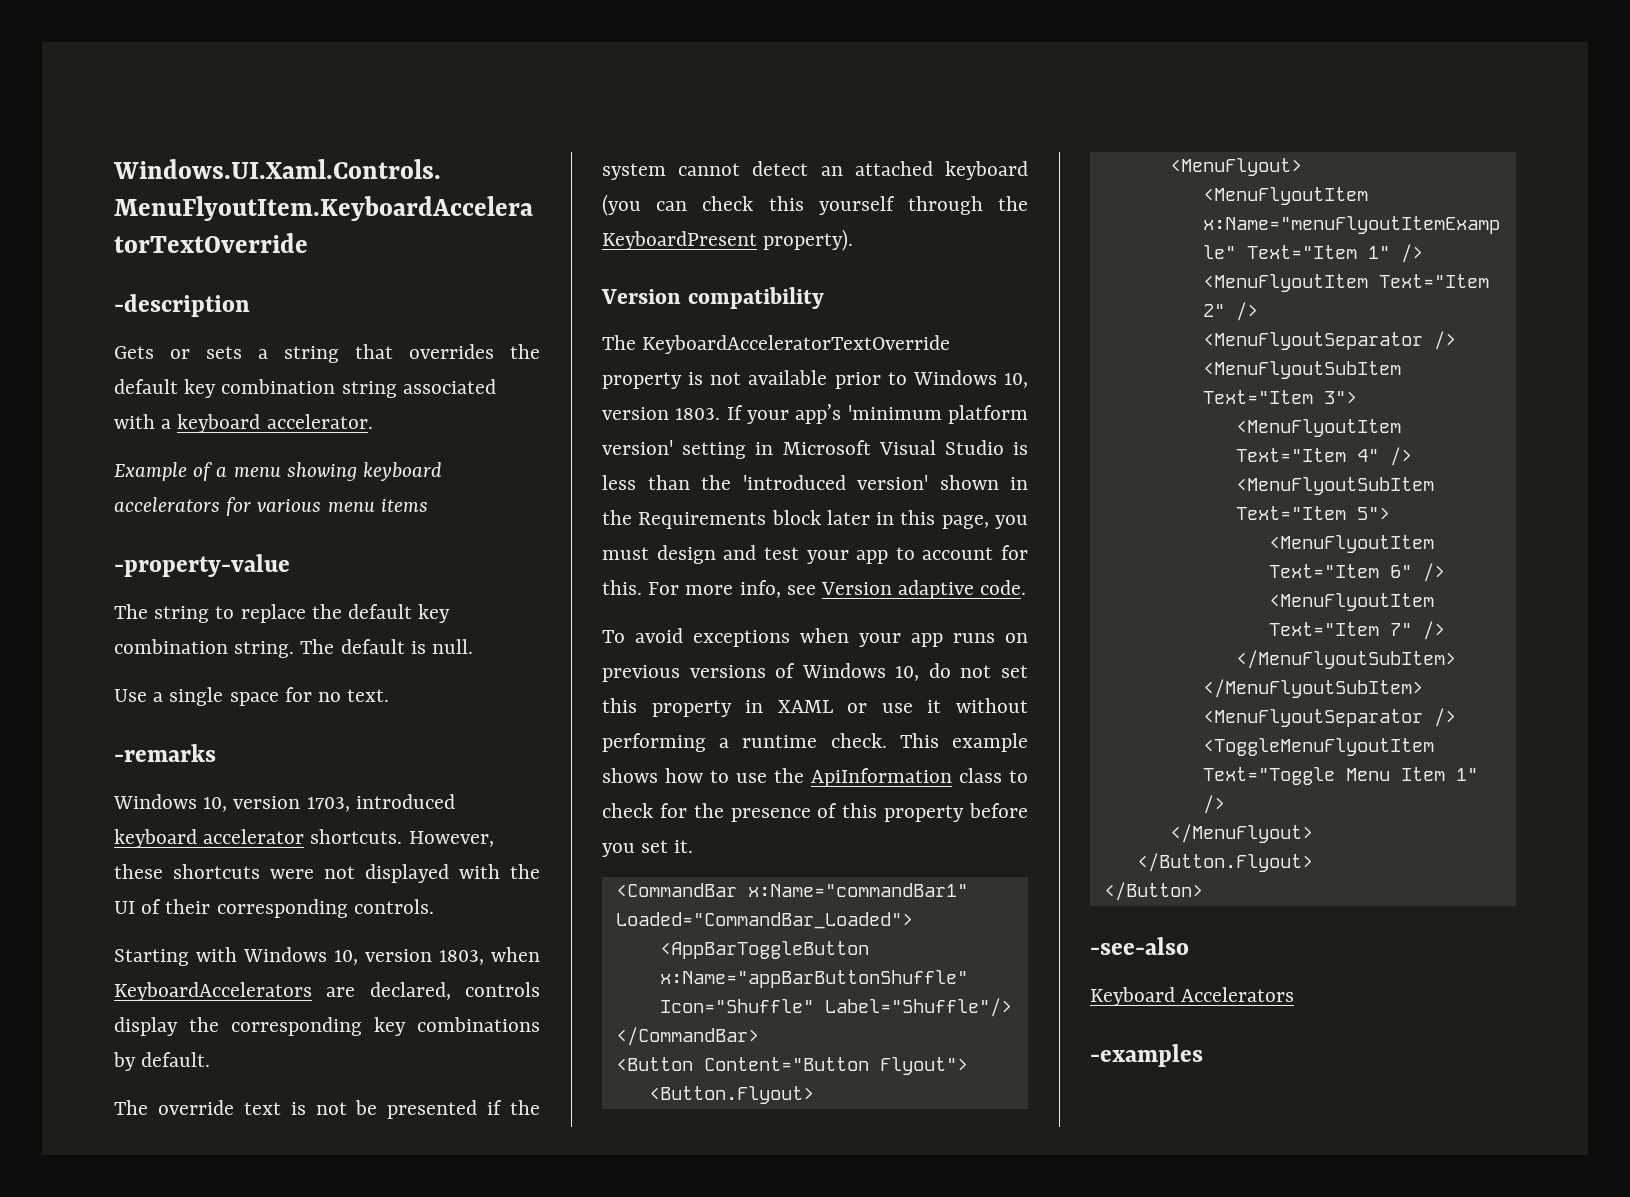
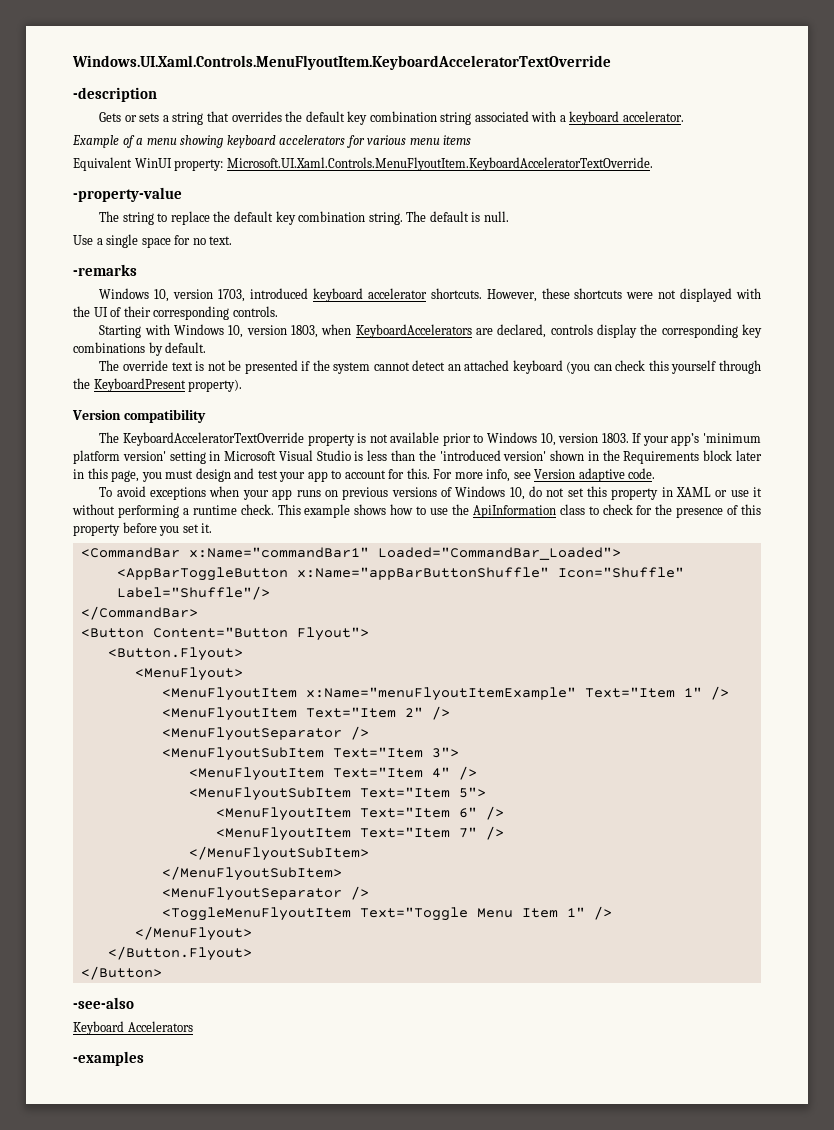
+ Equivalent WinUI property: Microsoft.UI.Xaml.Controls.MenuFlyoutItem.KeyboardAcceleratorTextOverride.

